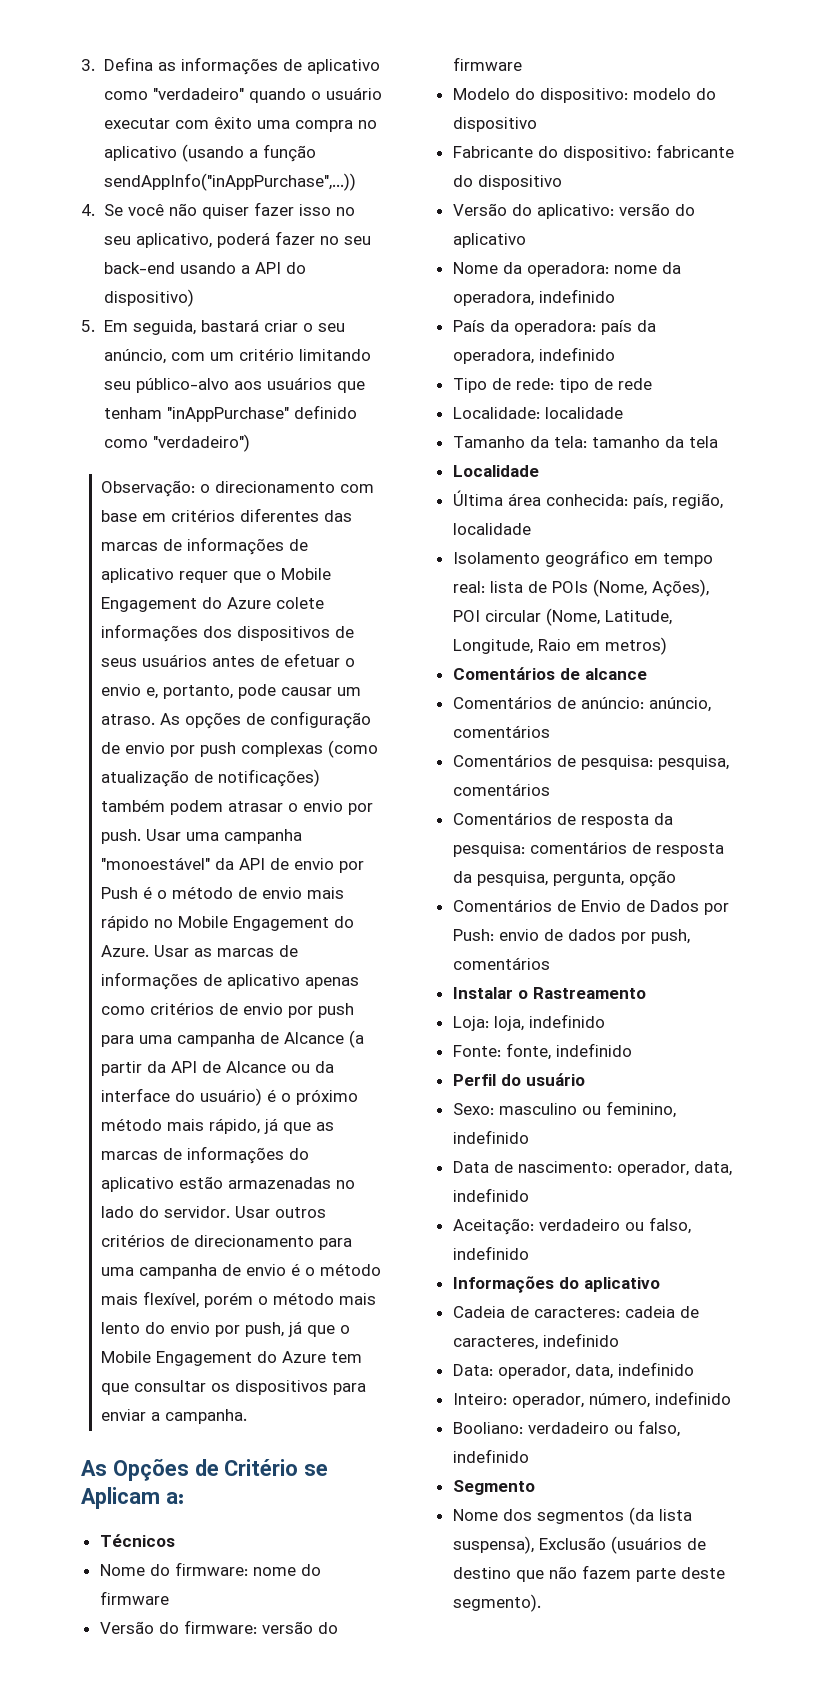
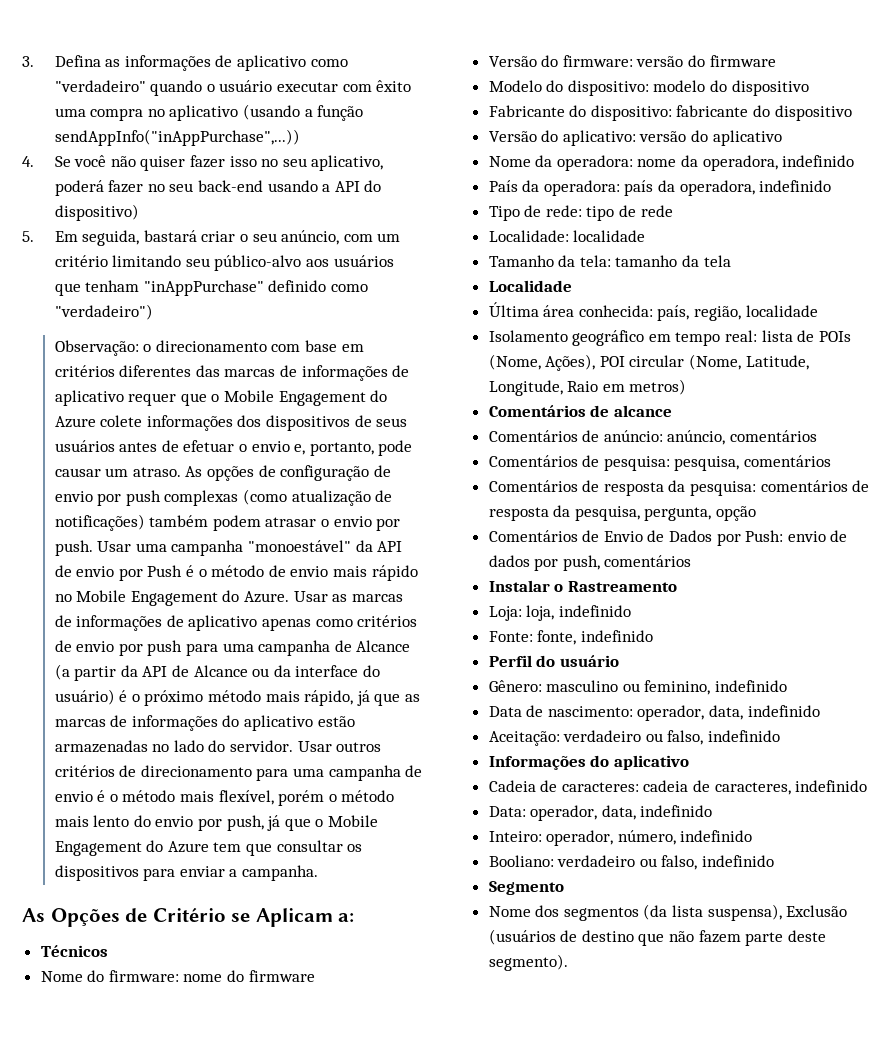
- Sexo: masculino ou feminino, indefinido
+ Gênero: masculino ou feminino, indefinido

